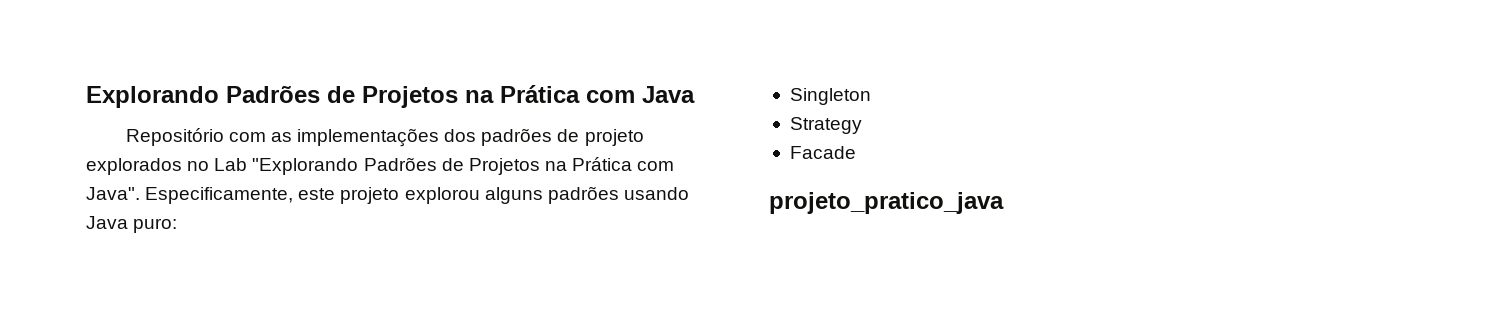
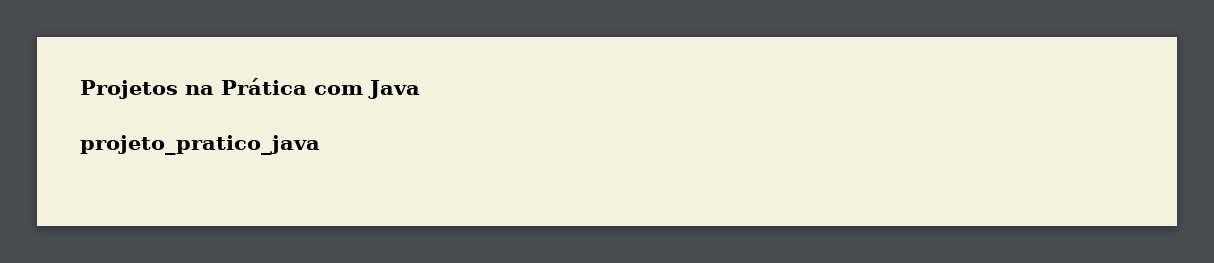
- Explorando Padrões de Projetos na Prática com Java
+ Projetos na Prática com Java
- Repositório com as implementações dos padrões de projeto explorados no Lab "Explorando Padrões de Projetos na Prática com Java". Especificamente, este projeto explorou alguns padrões usando Java puro:
- Singleton
- Strategy
- Facade

